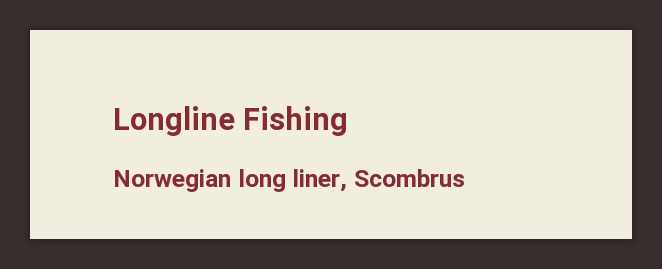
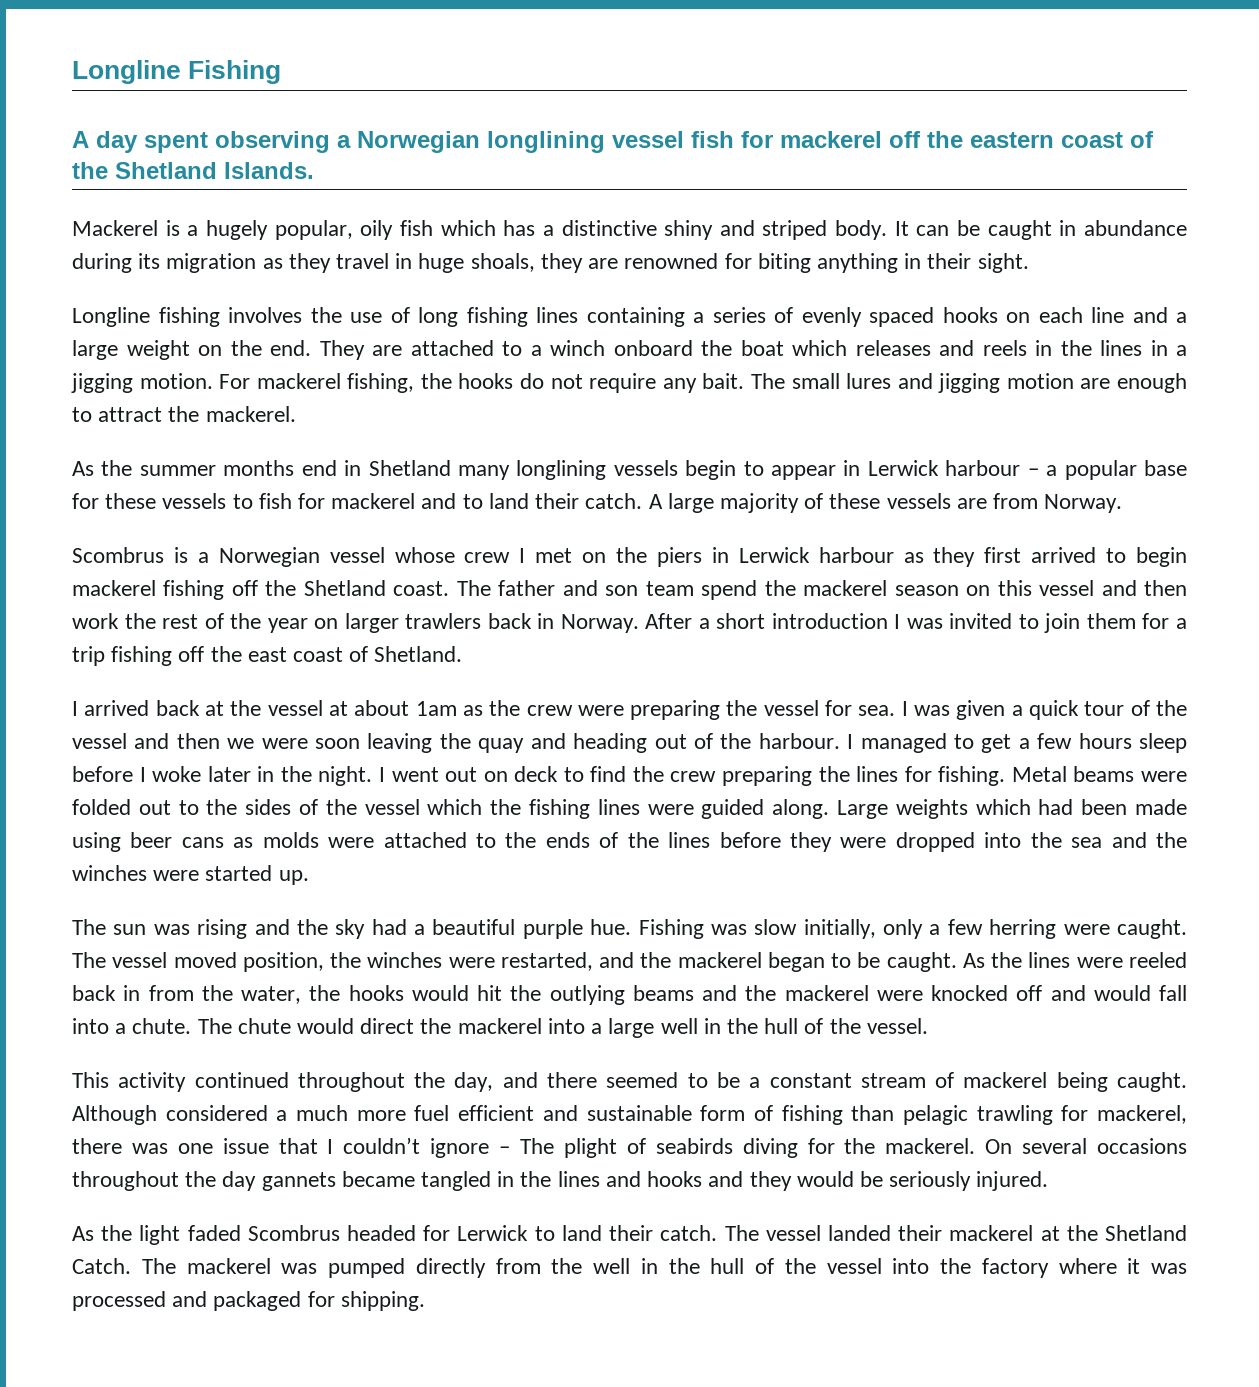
- Norwegian long liner, Scombrus
+ A day spent observing a Norwegian longlining vessel fish for mackerel off the eastern coast of the Shetland Islands.
+ Mackerel is a hugely popular, oily fish which has a distinctive shiny and striped body. It can be caught in abundance during its migration as they travel in huge shoals, they are renowned for biting anything in their sight.
+ Longline fishing involves the use of long fishing lines containing a series of evenly spaced hooks on each line and a large weight on the end. They are attached to a winch onboard the boat which releases and reels in the lines in a jigging motion. For mackerel fishing, the hooks do not require any bait. The small lures and jigging motion are enough to attract the mackerel.
+ As the summer months end in Shetland many longlining vessels begin to appear in Lerwick harbour – a popular base for these vessels to fish for mackerel and to land their catch. A large majority of these vessels are from Norway.
+ Scombrus is a Norwegian vessel whose crew I met on the piers in Lerwick harbour as they first arrived to begin mackerel fishing off the Shetland coast. The father and son team spend the mackerel season on this vessel and then work the rest of the year on larger trawlers back in Norway. After a short introduction I was invited to join them for a trip fishing off the east coast of Shetland.
+ I arrived back at the vessel at about 1am as the crew were preparing the vessel for sea. I was given a quick tour of the vessel and then we were soon leaving the quay and heading out of the harbour. I managed to get a few hours sleep before I woke later in the night. I went out on deck to find the crew preparing the lines for fishing. Metal beams were folded out to the sides of the vessel which the fishing lines were guided along. Large weights which had been made using beer cans as molds were attached to the ends of the lines before they were dropped into the sea and the winches were started up.
+ The sun was rising and the sky had a beautiful purple hue. Fishing was slow initially, only a few herring were caught. The vessel moved position, the winches were restarted, and the mackerel began to be caught. As the lines were reeled back in from the water, the hooks would hit the outlying beams and the mackerel were knocked off and would fall into a chute. The chute would direct the mackerel into a large well in the hull of the vessel.
+ This activity continued throughout the day, and there seemed to be a constant stream of mackerel being caught. Although considered a much more fuel efficient and sustainable form of fishing than pelagic trawling for mackerel, there was one issue that I couldn’t ignore – The plight of seabirds diving for the mackerel. On several occasions throughout the day gannets became tangled in the lines and hooks and they would be seriously injured.
+ As the light faded Scombrus headed for Lerwick to land their catch. The vessel landed their mackerel at the Shetland Catch. The mackerel was pumped directly from the well in the hull of the vessel into the factory where it was processed and packaged for shipping.

